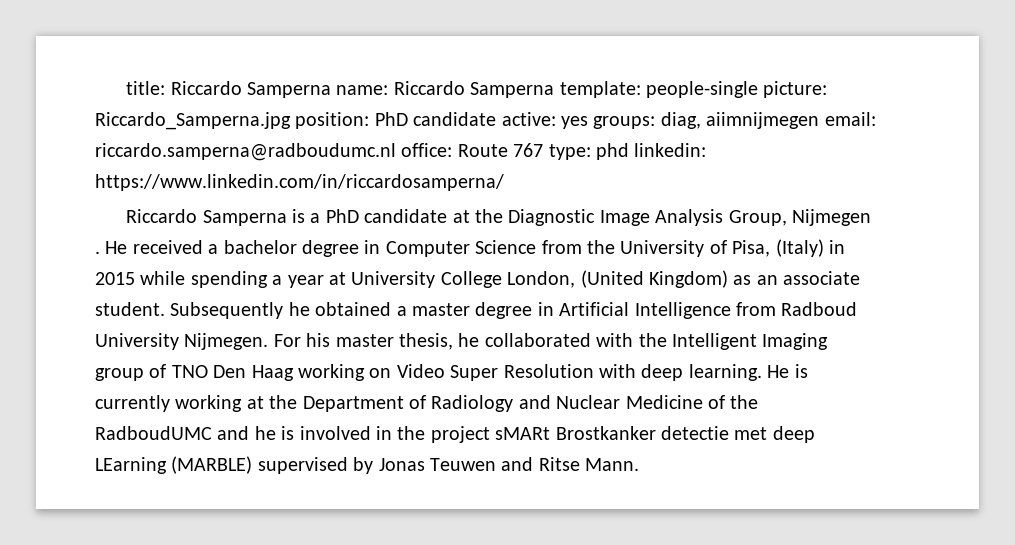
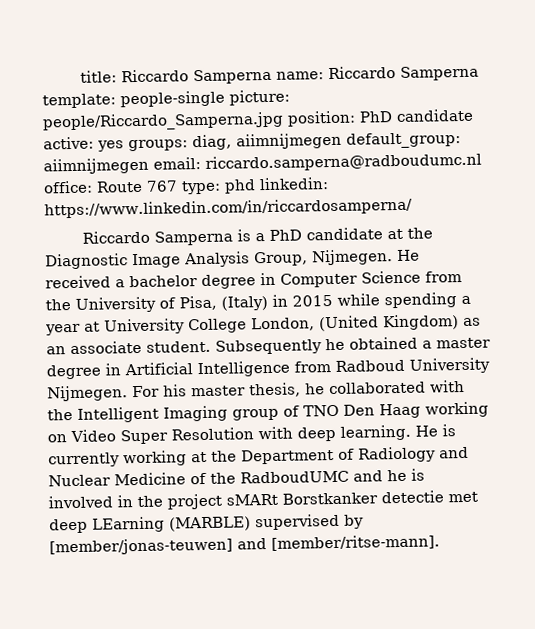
- title: Riccardo Samperna name: Riccardo Samperna template: people-single picture: Riccardo_Samperna.jpg position: PhD candidate active: yes groups: diag, aiimnijmegen email: riccardo.samperna@radboudumc.nl office: Route 767 type: phd linkedin: https://www.linkedin.com/in/riccardosamperna/
+ title: Riccardo Samperna name: Riccardo Samperna template: people-single picture: people/Riccardo_Samperna.jpg position: PhD candidate active: yes groups: diag, aiimnijmegen default_group: aiimnijmegen email: riccardo.samperna@radboudumc.nl office: Route 767 type: phd linkedin: https://www.linkedin.com/in/riccardosamperna/
- Riccardo Samperna is a PhD candidate at the Diagnostic Image Analysis Group, Nijmegen .
+ Riccardo Samperna is a PhD candidate at the Diagnostic Image Analysis Group, Nijmegen.
- He is currently working at the Department of Radiology and Nuclear Medicine of the RadboudUMC and he is involved in the project sMARt Brostkanker detectie met deep LEarning (MARBLE) supervised by Jonas Teuwen and Ritse Mann.
+ He is currently working at the Department of Radiology and Nuclear Medicine of the RadboudUMC and he is involved in the project sMARt Borstkanker detectie met deep LEarning (MARBLE) supervised by [member/jonas-teuwen] and [member/ritse-mann].

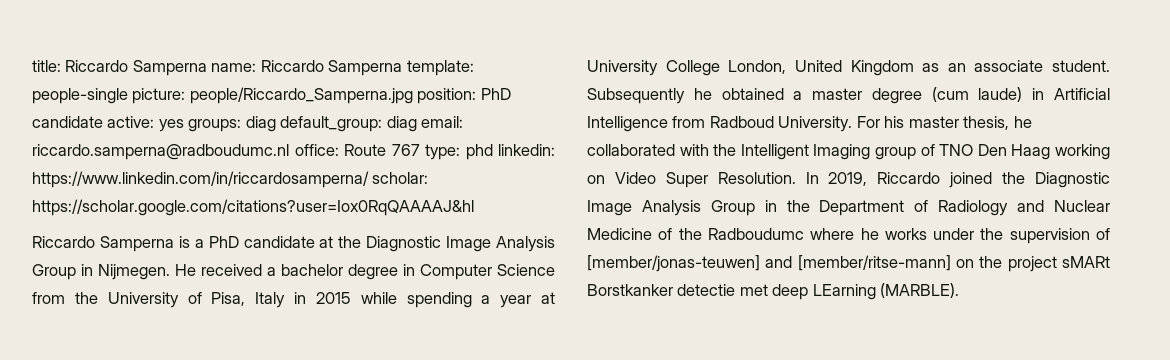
- title: Riccardo Samperna name: Riccardo Samperna template: people-single picture: people/Riccardo_Samperna.jpg position: PhD candidate active: yes groups: diag, aiimnijmegen default_group: aiimnijmegen email: riccardo.samperna@radboudumc.nl office: Route 767 type: phd linkedin: https://www.linkedin.com/in/riccardosamperna/
+ title: Riccardo Samperna name: Riccardo Samperna template: people-single picture: people/Riccardo_Samperna.jpg position: PhD candidate active: yes groups: diag default_group: diag email: riccardo.samperna@radboudumc.nl office: Route 767 type: phd linkedin: https://www.linkedin.com/in/riccardosamperna/ scholar: https://scholar.google.com/citations?user=Iox0RqQAAAAJ&hl
- Riccardo Samperna is a PhD candidate at the Diagnostic Image Analysis Group, Nijmegen.
+ Riccardo Samperna is a PhD candidate at the Diagnostic Image Analysis Group in Nijmegen.
- He received a bachelor degree in Computer Science from the University of Pisa, (Italy) in 2015 while spending a year at University College London, (United Kingdom) as an associate student.
+ He received a bachelor degree in Computer Science from the University of Pisa, Italy in 2015 while spending a year at University College London, United Kingdom as an associate student.
- Subsequently he obtained a master degree in Artificial Intelligence from Radboud University Nijmegen.
+ Subsequently he obtained a master degree (cum laude) in Artificial Intelligence from Radboud University.
- For his master thesis, he collaborated with the Intelligent Imaging group of TNO Den Haag working on Video Super Resolution with deep learning. He is currently working at the Department of Radiology and Nuclear Medicine of the RadboudUMC and he is involved in the project sMARt Borstkanker detectie met deep LEarning (MARBLE) supervised by [member/jonas-teuwen] and [member/ritse-mann].
+ For his master thesis, he collaborated with the Intelligent Imaging group of TNO Den Haag working on Video Super Resolution. In 2019, Riccardo joined the Diagnostic Image Analysis Group in the Department of Radiology and Nuclear Medicine of the Radboudumc where he works under the supervision of [member/jonas-teuwen] and [member/ritse-mann] on the project sMARt Borstkanker detectie met deep LEarning (MARBLE).

